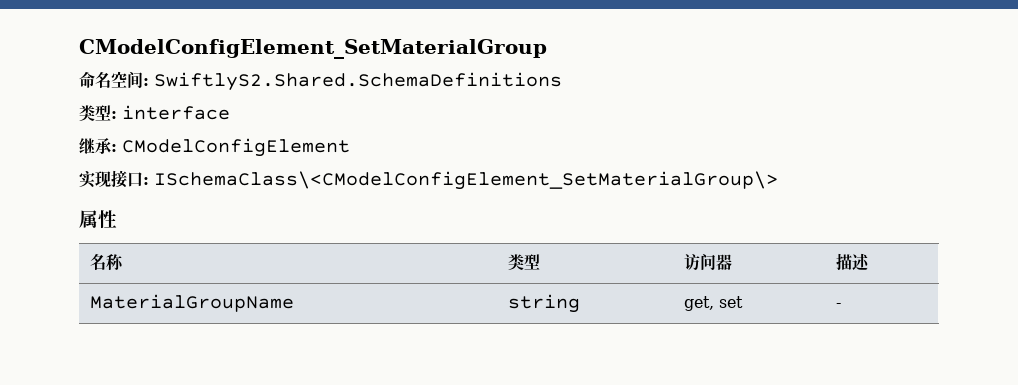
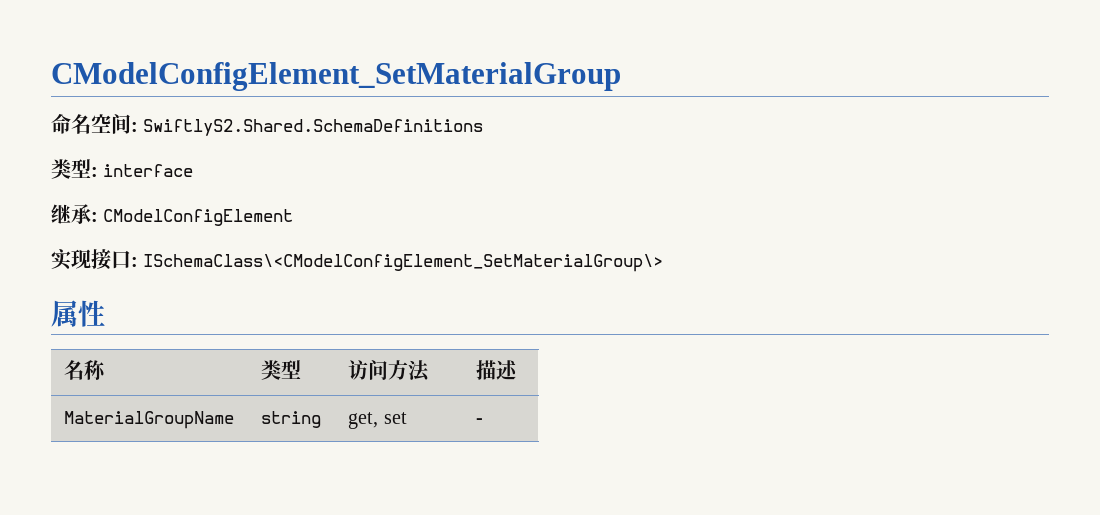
- 名称 | 类型 | 访问器 | 描述
+ 名称 | 类型 | 访问方法 | 描述

